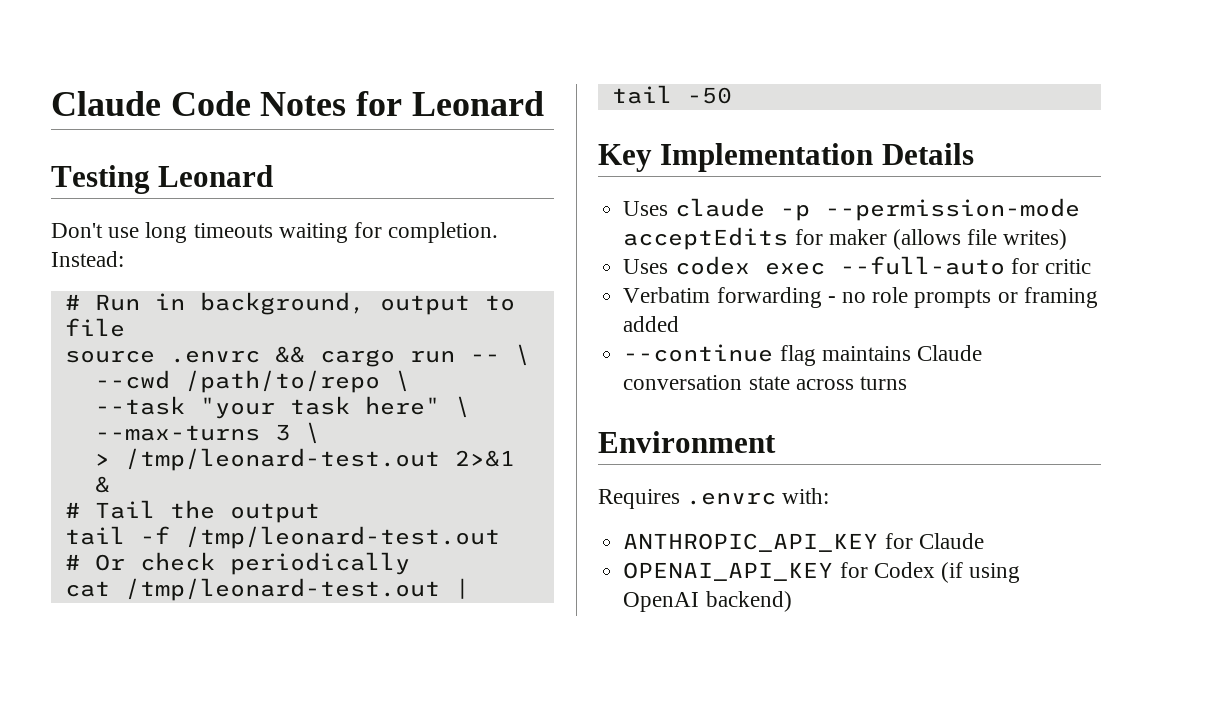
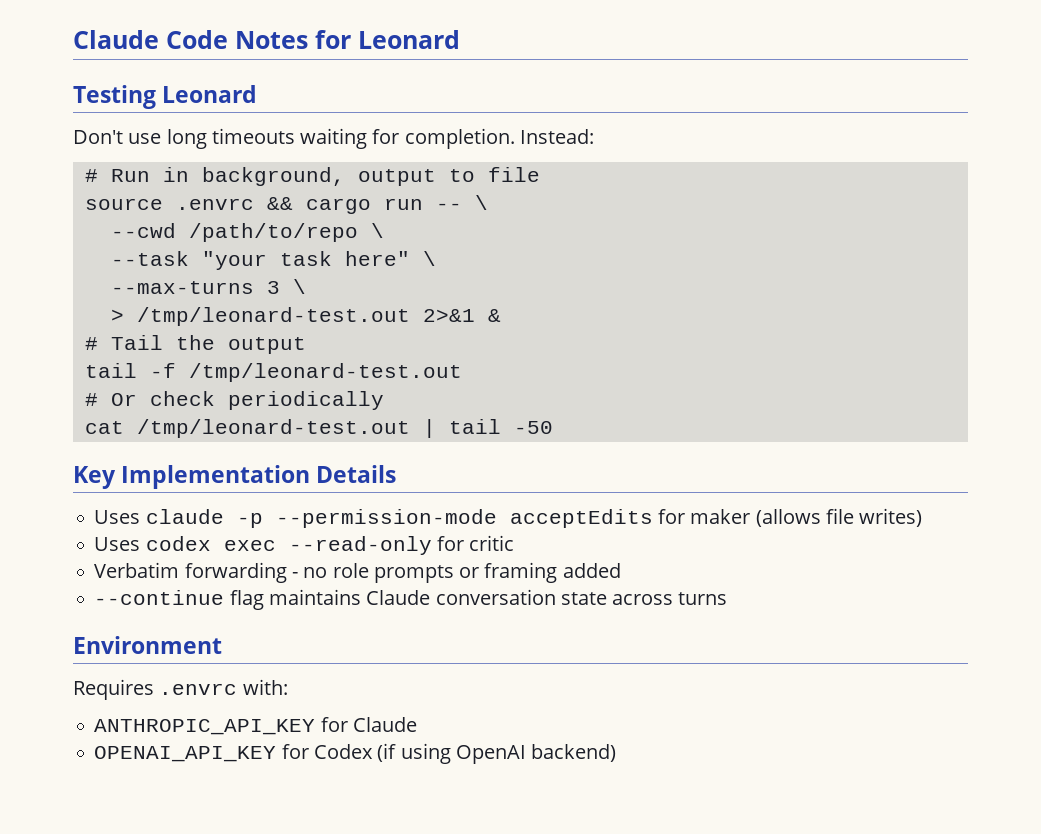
- Uses codex exec --full-auto for critic
+ Uses codex exec --read-only for critic

